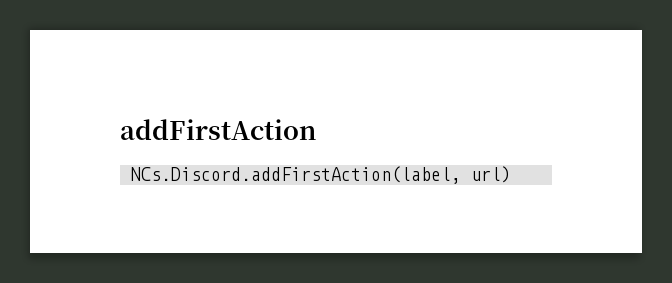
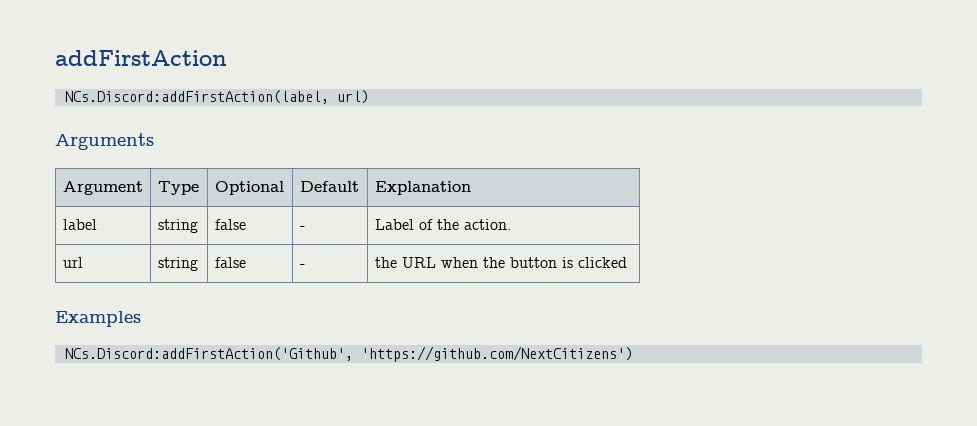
- NCs.Discord.addFirstAction(label, url)
+ NCs.Discord:addFirstAction(label, url)
+ Arguments
+ Argument | Type | Optional | Default | Explanation
+ label | string | false | - | Label of the action.
+ url | string | false | - | the URL when the button is clicked
+ Examples
+ NCs.Discord:addFirstAction('Github', 'https://github.com/NextCitizens')

